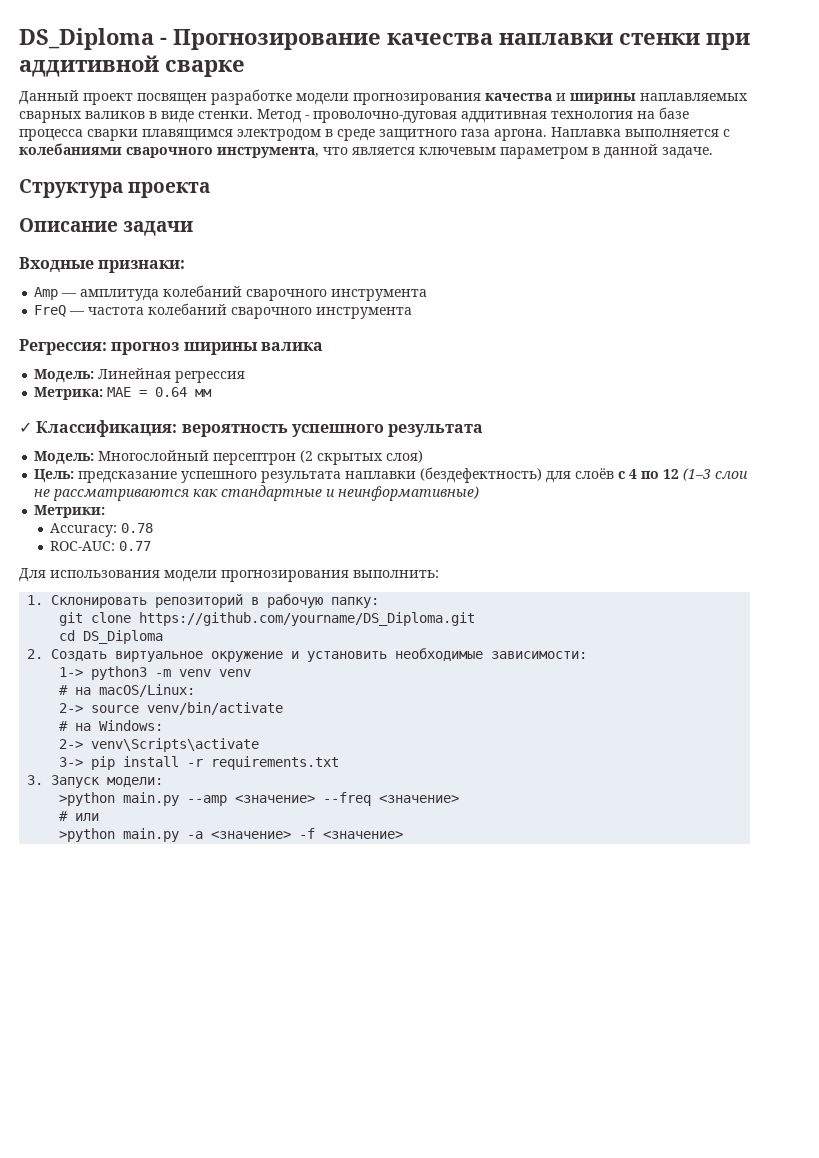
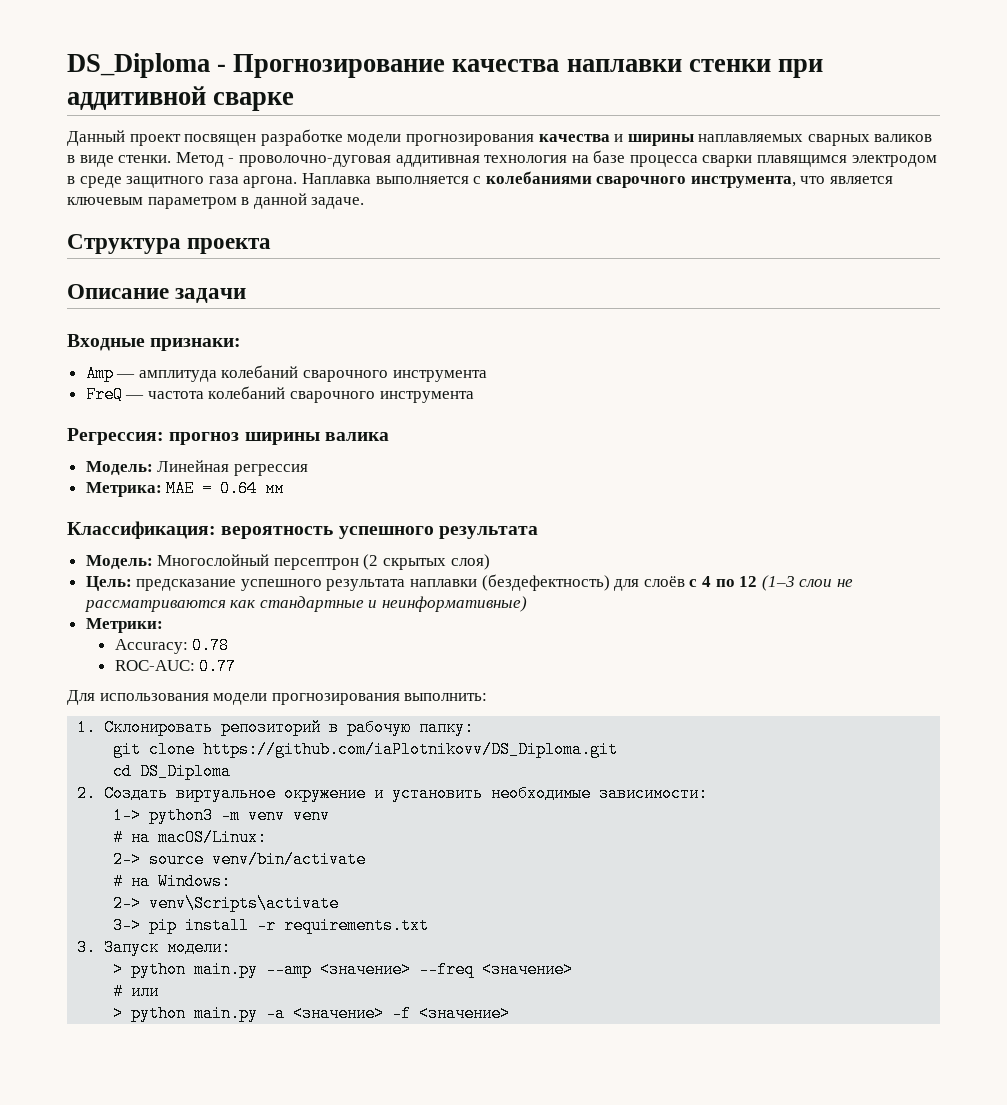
- ✓ Классификация: вероятность успешного результата
+ Классификация: вероятность успешного результата
- git clone https://github.com/yourname/DS_Diploma.git
+ git clone https://github.com/iaPlotnikovv/DS_Diploma.git
- >python main.py --amp <значение> --freq <значение>
+ > python main.py --amp <значение> --freq <значение>
- >python main.py -a <значение> -f <значение>
+ > python main.py -a <значение> -f <значение>

